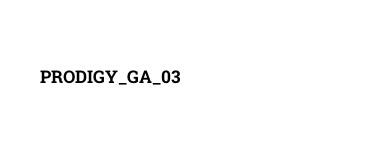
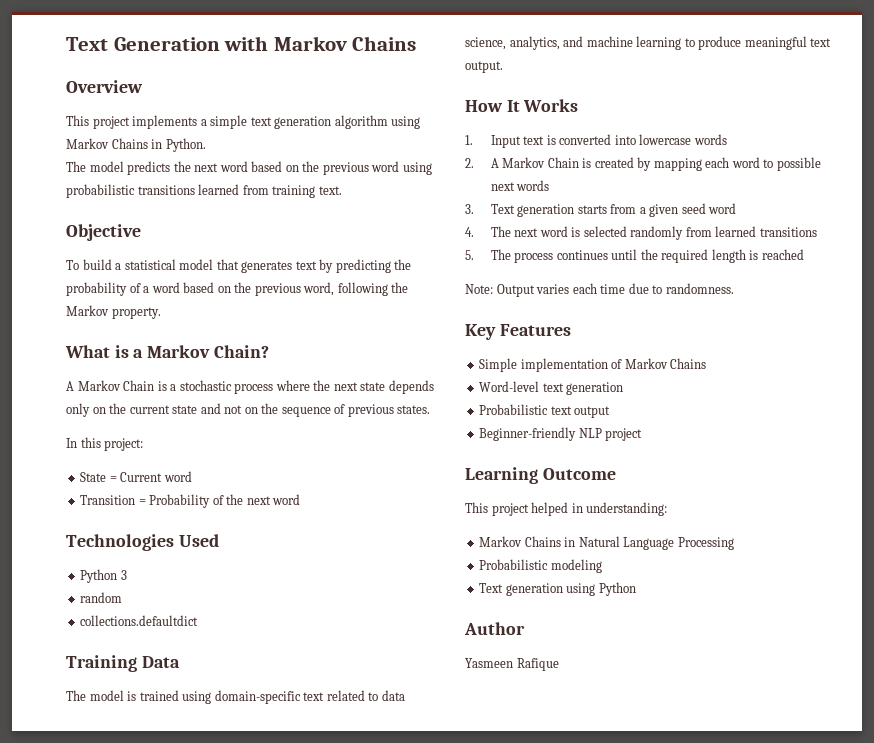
- PRODIGY_GA_03
+ Text Generation with Markov Chains
+ Overview
+ This project implements a simple text generation algorithm using Markov Chains in Python.
+ The model predicts the next word based on the previous word using probabilistic transitions learned from training text.
+ Objective
+ To build a statistical model that generates text by predicting the probability of a word based on the previous word, following the Markov property.
+ What is a Markov Chain?
+ A Markov Chain is a stochastic process where the next state depends only on the current state and not on the sequence of previous states.
+ In this project:
+ State = Current word
+ Transition = Probability of the next word
+ Technologies Used
+ Python 3
+ random
+ collections.defaultdict
+ Training Data
+ The model is trained using domain-specific text related to data science, analytics, and machine learning to produce meaningful text output.
+ How It Works
+ 1. Input text is converted into lowercase words
+ 2. A Markov Chain is created by mapping each word to possible next words
+ 3. Text generation starts from a given seed word
+ 4. The next word is selected randomly from learned transitions
+ 5. The process continues until the required length is reached
+ Note: Output varies each time due to randomness.
+ Key Features
+ Simple implementation of Markov Chains
+ Word-level text generation
+ Probabilistic text output
+ Beginner-friendly NLP project
+ Learning Outcome
+ This project helped in understanding:
+ Markov Chains in Natural Language Processing
+ Probabilistic modeling
+ Text generation using Python
+ Author
+ Yasmeen Rafique

